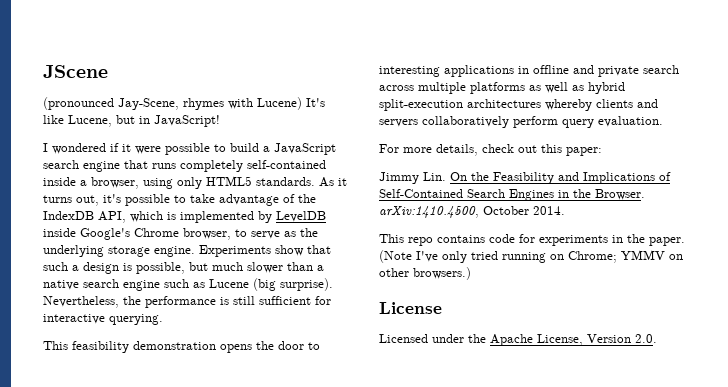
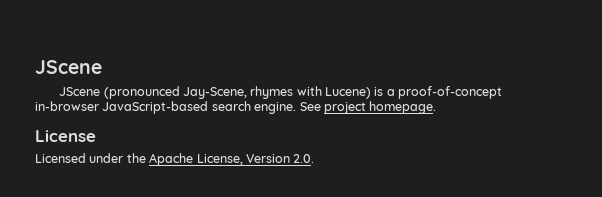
- (pronounced Jay-Scene, rhymes with Lucene) It's like Lucene, but in JavaScript!
- I wondered if it were possible to build a JavaScript search engine that runs completely self-contained inside a browser, using only HTML5 standards. As it turns out, it's possible to take advantage of the IndexDB API, which is implemented by LevelDB inside Google's Chrome browser, to serve as the underlying storage engine. Experiments show that such a design is possible, but much slower than a native search engine such as Lucene (big surprise). Nevertheless, the performance is still sufficient for interactive querying.
- This feasibility demonstration opens the door to interesting applications in offline and private search across multiple platforms as well as hybrid split-execution architectures whereby clients and servers collaboratively perform query evaluation.
- For more details, check out this paper:
- Jimmy Lin. On the Feasibility and Implications of Self-Contained Search Engines in the Browser. arXiv:1410.4500, October 2014.
- This repo contains code for experiments in the paper. (Note I've only tried running on Chrome; YMMV on other browsers.)
+ JScene (pronounced Jay-Scene, rhymes with Lucene) is a proof-of-concept in-browser JavaScript-based search engine. See project homepage.

